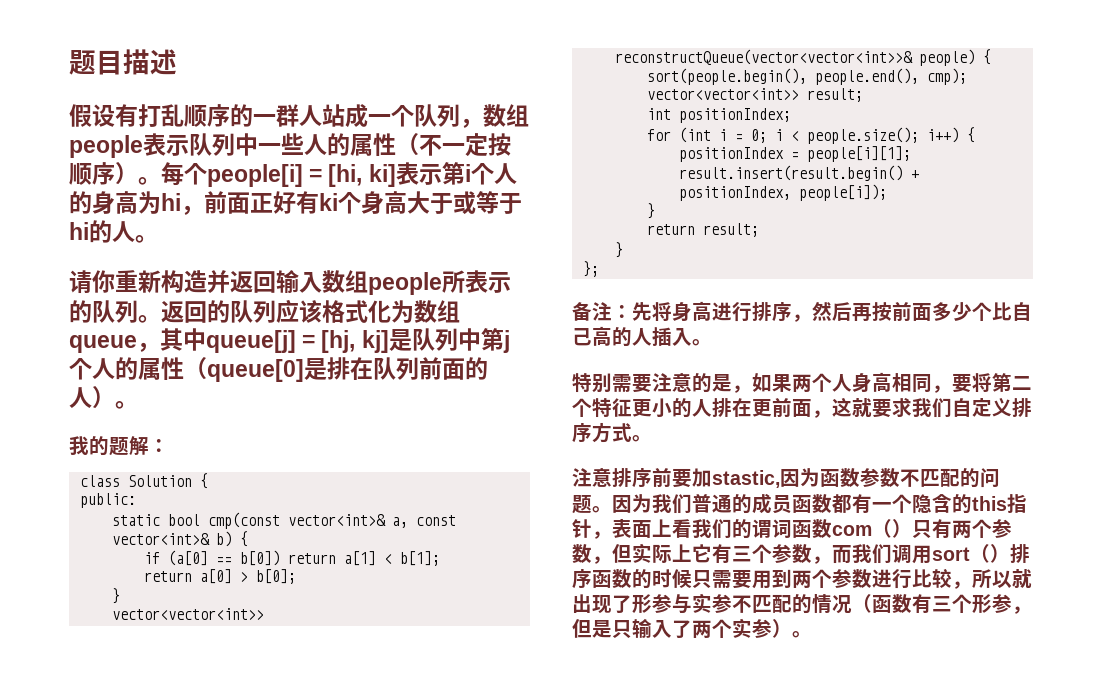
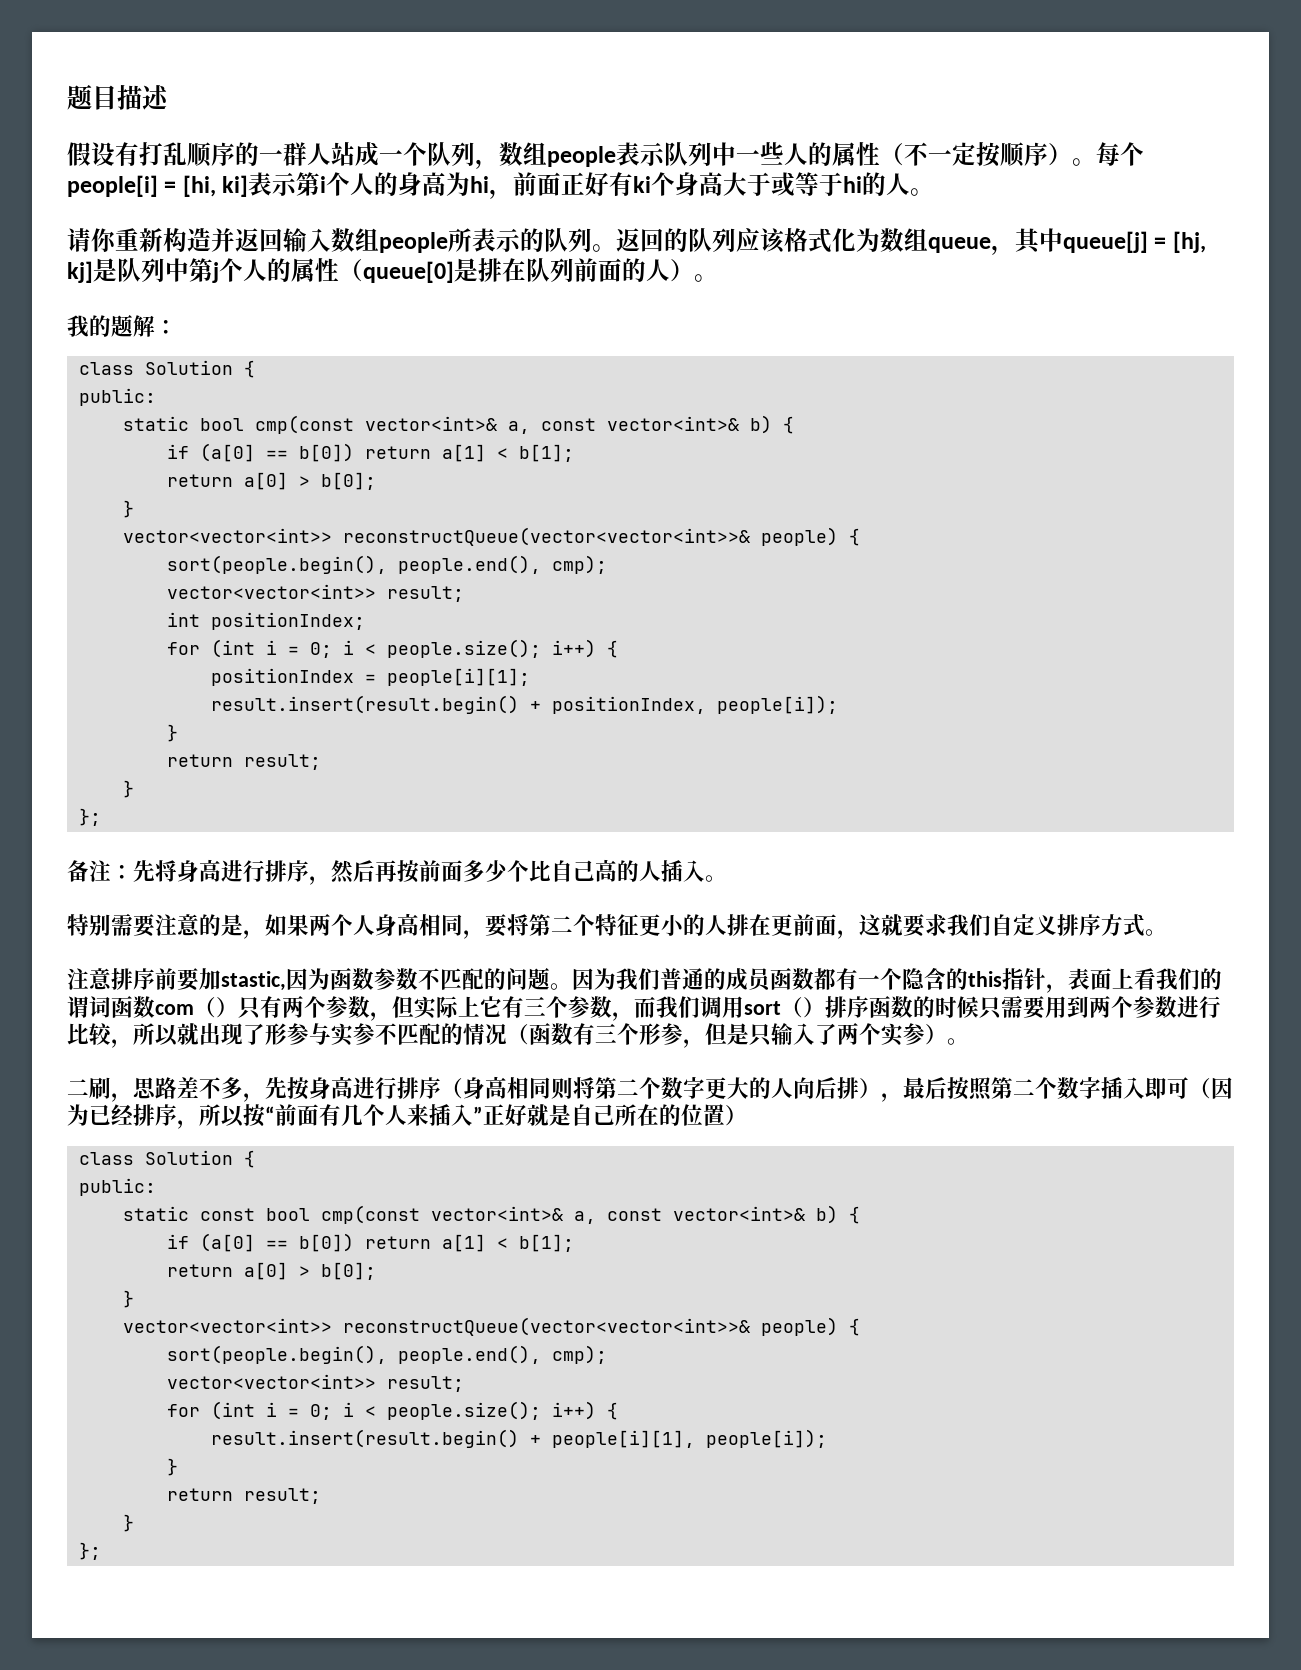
+ 二刷，思路差不多，先按身高进行排序（身高相同则将第二个数字更大的人向后排），最后按照第二个数字插入即可（因为已经排序，所以按“前面有几个人来插入”正好就是自己所在的位置）
+ class Solution {
+ public:
+ static const bool cmp(const vector<int>& a, const vector<int>& b) {
+ if (a[0] == b[0]) return a[1] < b[1];
+ return a[0] > b[0];
+ }
+ vector<vector<int>> reconstructQueue(vector<vector<int>>& people) {
+ sort(people.begin(), people.end(), cmp);
+ vector<vector<int>> result;
+ for (int i = 0; i < people.size(); i++) {
+ result.insert(result.begin() + people[i][1], people[i]);
+ }
+ return result;
+ }
+ };

